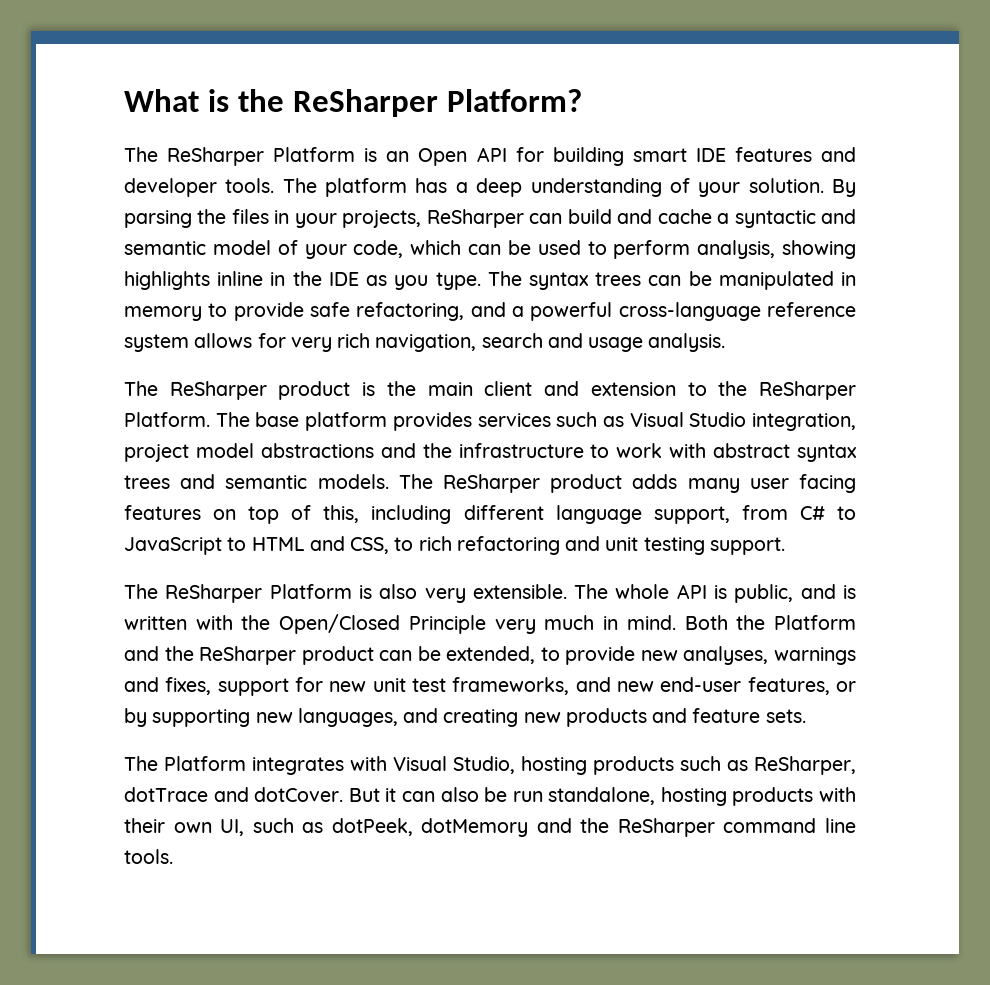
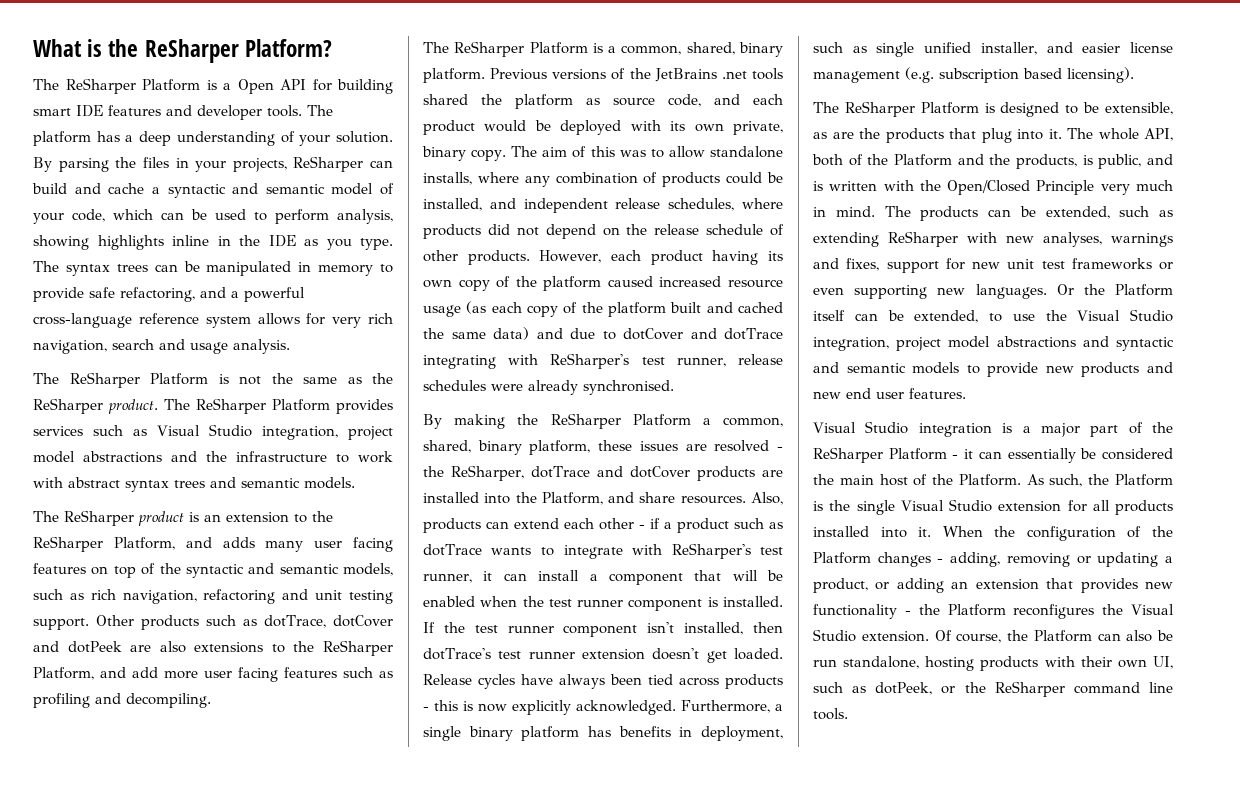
- The ReSharper Platform is an Open API for building smart IDE features and developer tools.
+ The ReSharper Platform is a Open API for building smart IDE features and developer tools.
- The ReSharper product is the main client and extension to the ReSharper Platform. The base platform provides services such as Visual Studio integration, project model abstractions and the infrastructure to work with abstract syntax trees and semantic models. The ReSharper product adds many user facing features on top of this, including different language support, from C# to JavaScript to HTML and CSS, to rich refactoring and unit testing support.
- The ReSharper Platform is also very extensible. The whole API is public, and is written with the Open/Closed Principle very much in mind.
+ The ReSharper Platform is not the same as the ReSharper product. The ReSharper Platform provides services such as Visual Studio integration, project model abstractions and the infrastructure to work with abstract syntax trees and semantic models.
+ The ReSharper product is an extension to the ReSharper Platform, and adds many user facing features on top of the syntactic and semantic models, such as rich navigation, refactoring and unit testing support. Other products such as dotTrace, dotCover and dotPeek are also extensions to the ReSharper Platform, and add more user facing features such as profiling and decompiling.
+ The ReSharper Platform is a common, shared, binary platform. Previous versions of the JetBrains .net tools shared the platform as source code, and each product would be deployed with its own private, binary copy. The aim of this was to allow standalone installs, where any combination of products could be installed, and independent release schedules, where products did not depend on the release schedule of other products. However, each product having its own copy of the platform caused increased resource usage (as each copy of the platform built and cached the same data) and due to dotCover and dotTrace integrating with ReSharper's test runner, release schedules were already synchronised.
+ By making the ReSharper Platform a common, shared, binary platform, these issues are resolved - the ReSharper, dotTrace and dotCover products are installed into the Platform, and share resources. Also, products can extend each other - if a product such as dotTrace wants to integrate with ReSharper's test runner, it can install a component that will be enabled when the test runner component is installed. If the test runner component isn't installed, then dotTrace's test runner extension doesn't get loaded. Release cycles have always been tied across products - this is now explicitly acknowledged. Furthermore, a single binary platform has benefits in deployment, such as single unified installer, and easier license management (e.g. subscription based licensing).
+ The ReSharper Platform is designed to be extensible, as are the products that plug into it. The whole API, both of the Platform and the products, is public, and is written with the Open/Closed Principle very much in mind.
- Both the Platform and the ReSharper product can be extended, to provide new analyses, warnings and fixes, support for new unit test frameworks, and new end-user features, or by supporting new languages, and creating new products and feature sets.
- The Platform integrates with Visual Studio, hosting products such as ReSharper, dotTrace and dotCover. But it can also be run standalone, hosting products with their own UI, such as dotPeek, dotMemory and the ReSharper command line tools.
+ The products can be extended, such as extending ReSharper with new analyses, warnings and fixes, support for new unit test frameworks or even supporting new languages. Or the Platform itself can be extended, to use the Visual Studio integration, project model abstractions and syntactic and semantic models to provide new products and new end user features.
+ Visual Studio integration is a major part of the ReSharper Platform - it can essentially be considered the main host of the Platform. As such, the Platform is the single Visual Studio extension for all products installed into it. When the configuration of the Platform changes - adding, removing or updating a product, or adding an extension that provides new functionality - the Platform reconfigures the Visual Studio extension. Of course, the Platform can also be run standalone, hosting products with their own UI, such as dotPeek, or the ReSharper command line tools.

